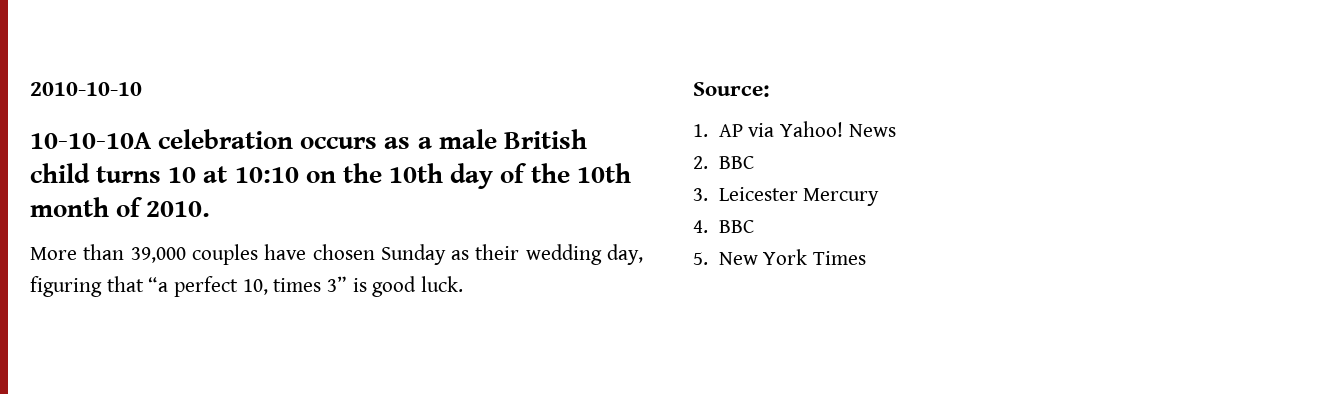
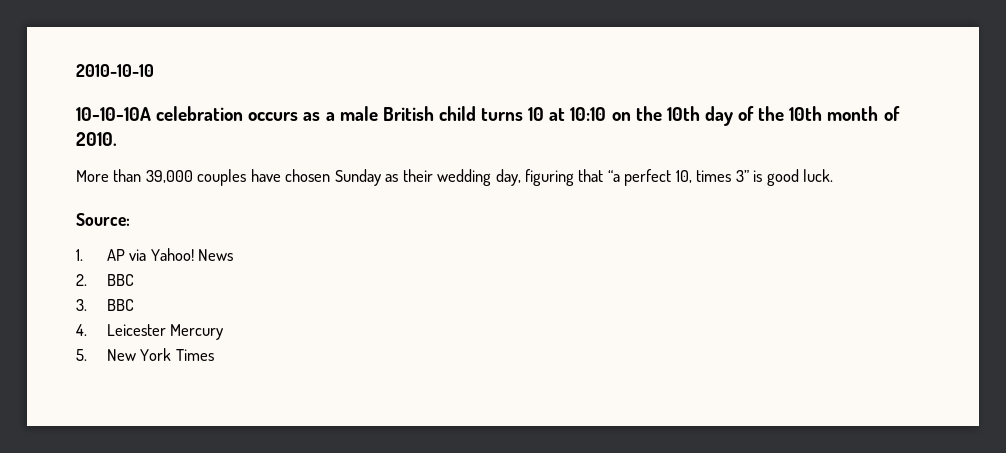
- 3. Leicester Mercury
+ 3. BBC
+ 4. Leicester Mercury
- 4. BBC

